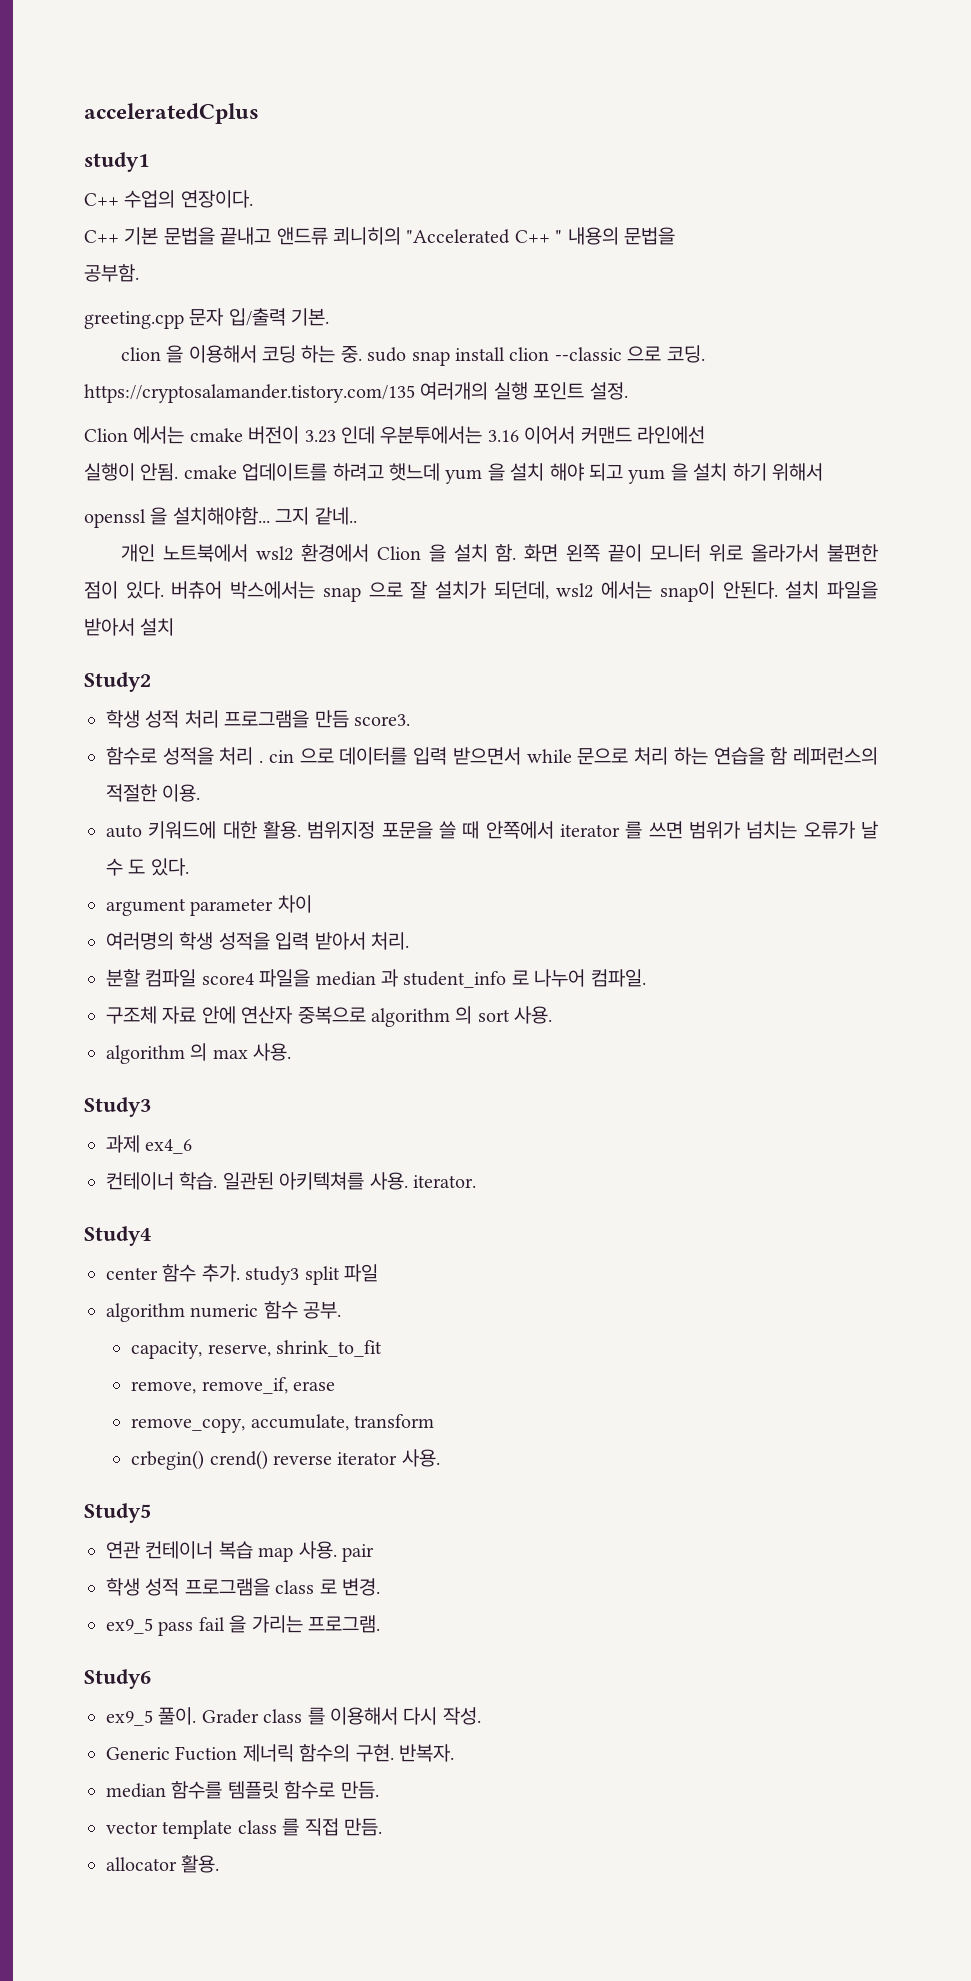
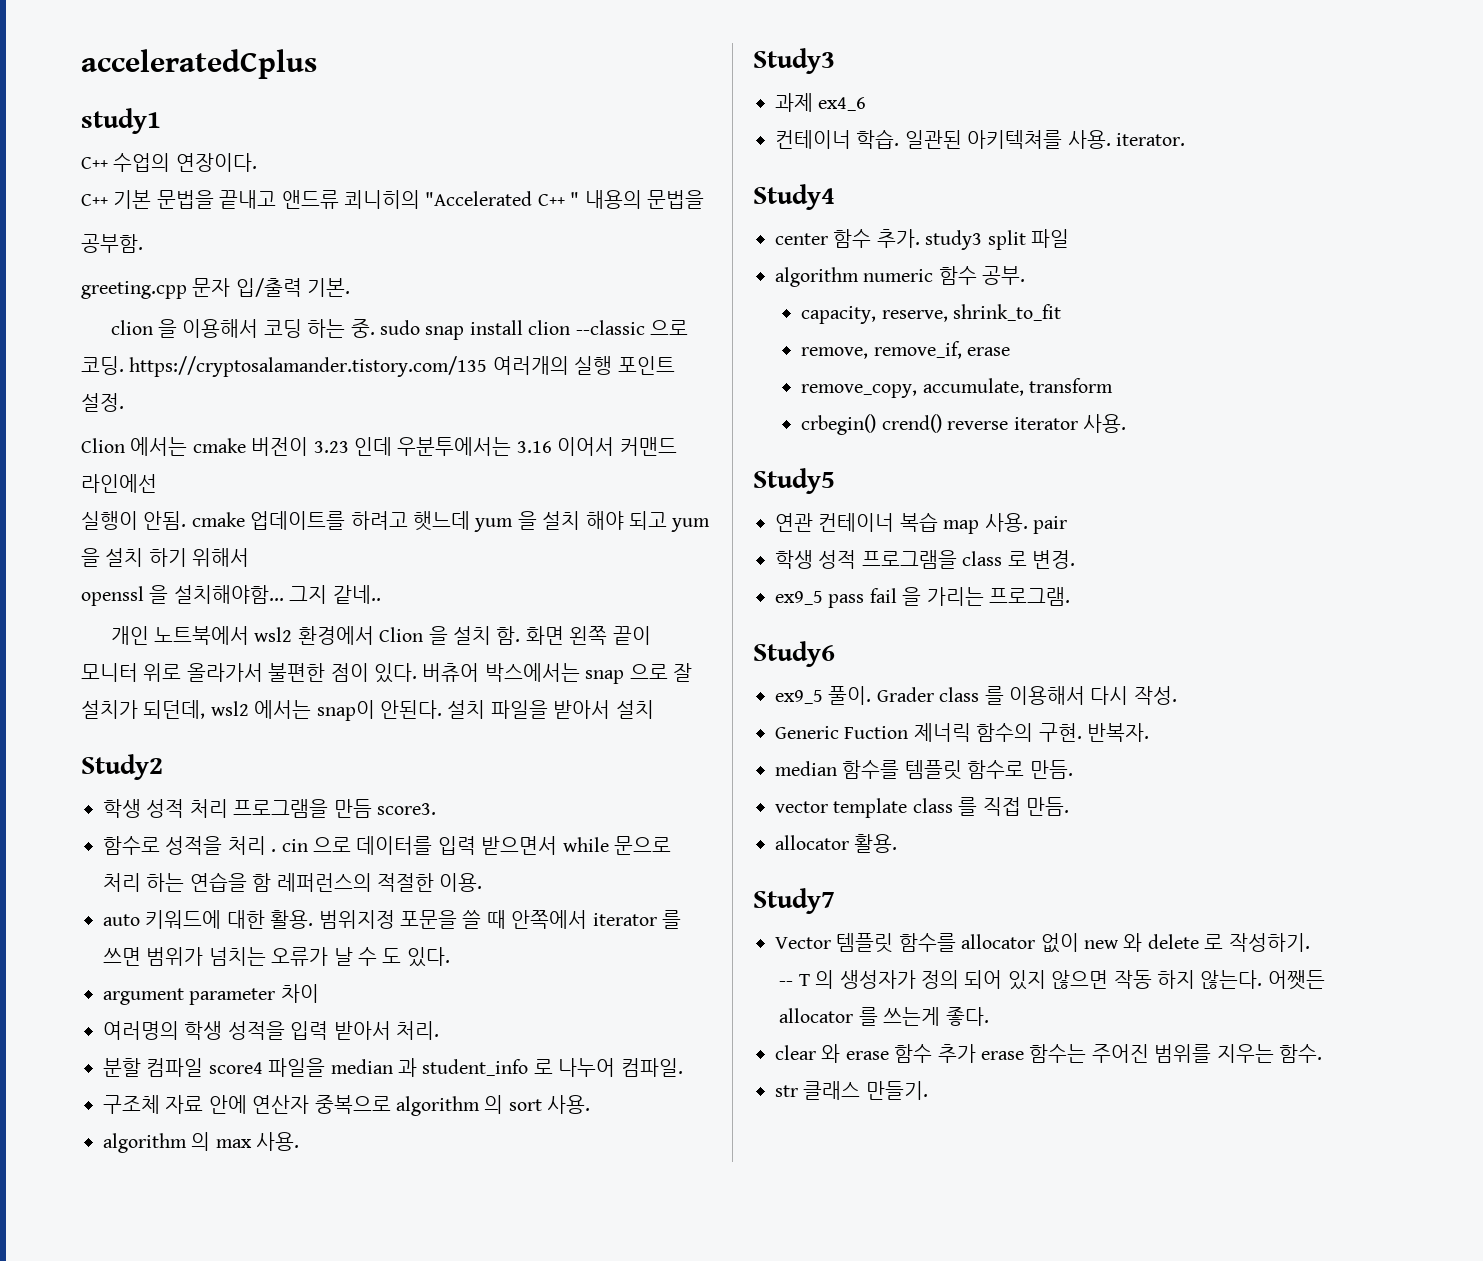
+ Study7
+ Vector 템플릿 함수를 allocator 없이 new 와 delete 로 작성하기.
+ -- T 의 생성자가 정의 되어 있지 않으면 작동 하지 않는다. 어쨋든 allocator 를 쓰는게 좋다.
+ clear 와 erase 함수 추가 erase 함수는 주어진 범위를 지우는 함수.
+ str 클래스 만들기.

